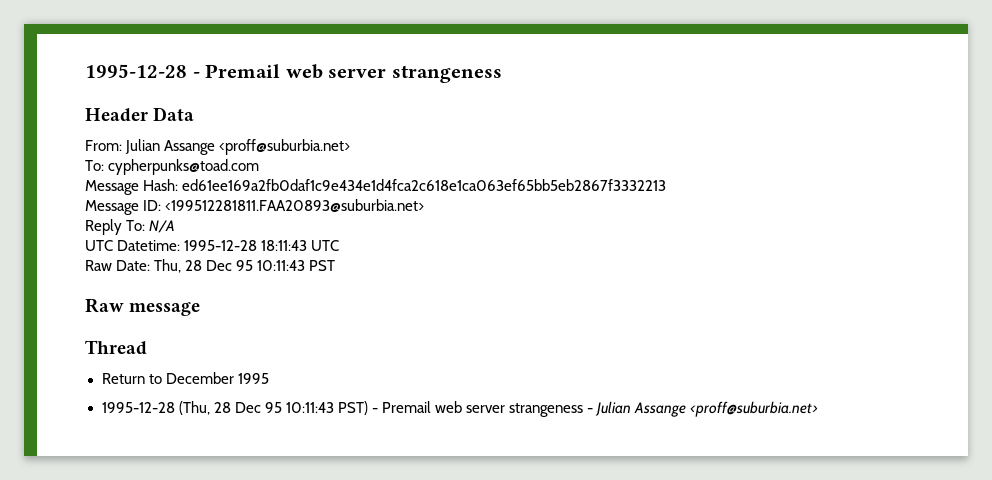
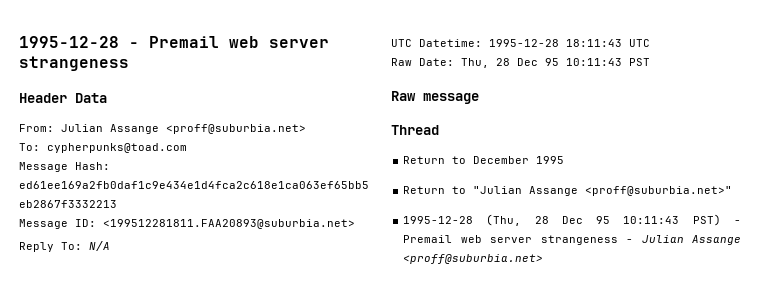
+ Return to "Julian Assange <proff@suburbia.net>"

